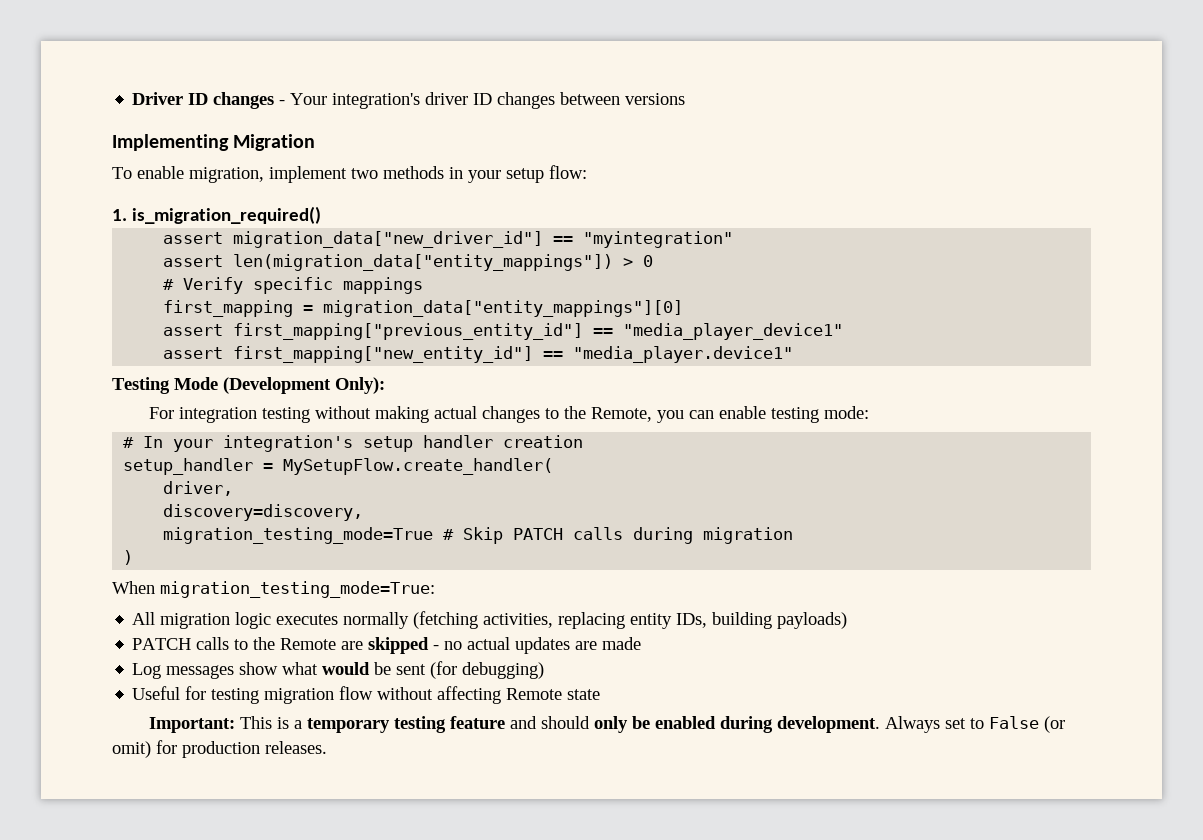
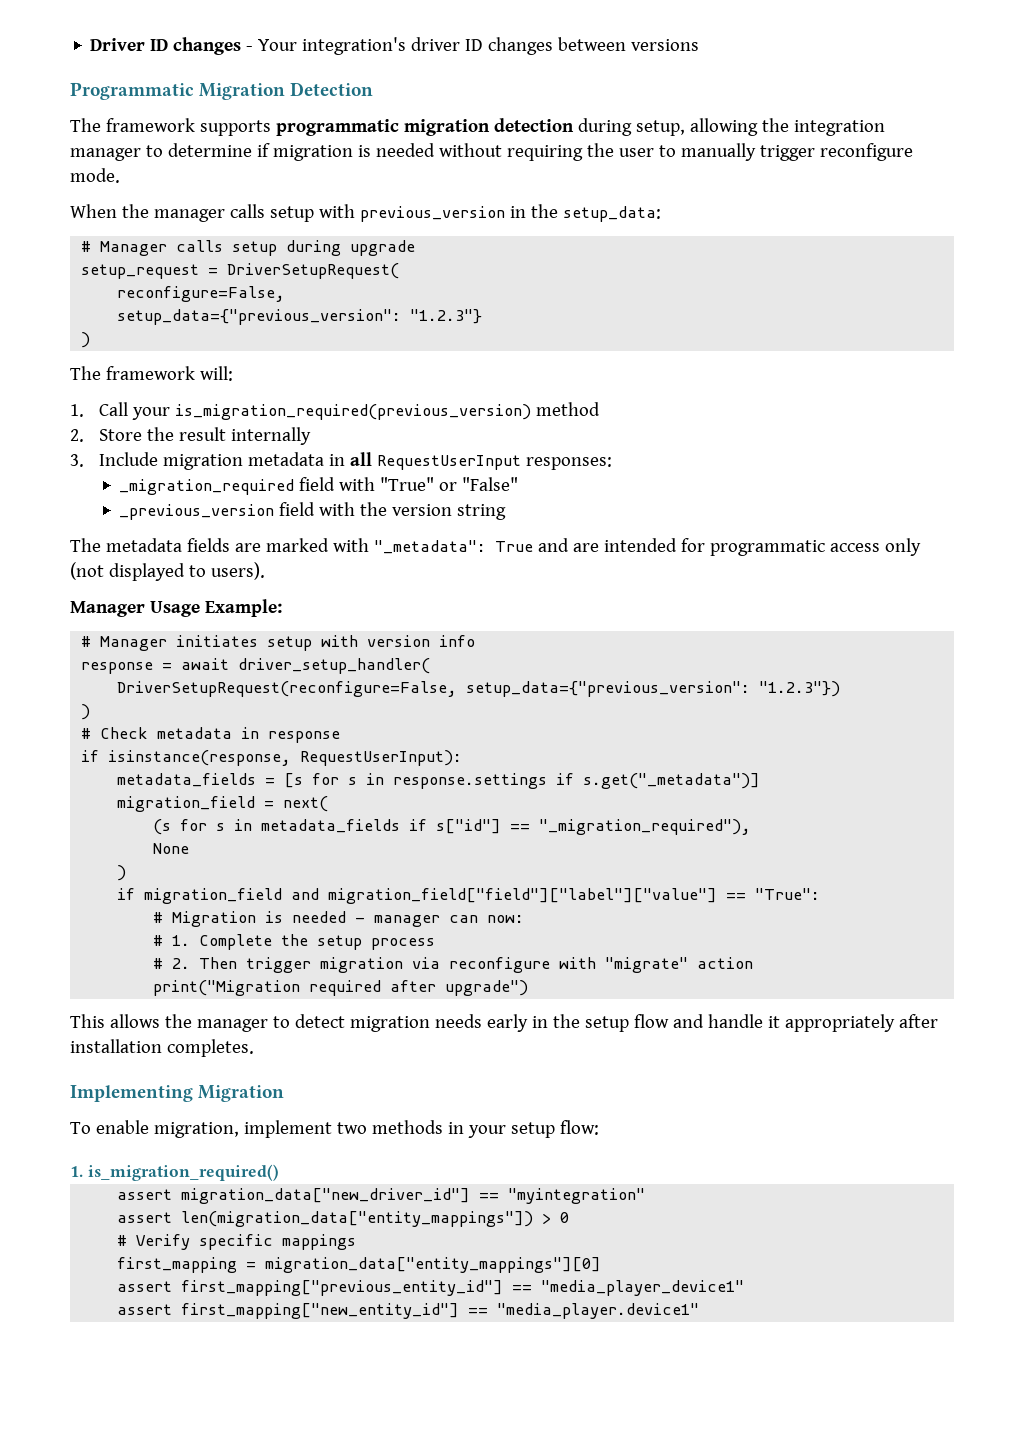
+ Programmatic Migration Detection
+ The framework supports programmatic migration detection during setup, allowing the integration manager to determine if migration is needed without requiring the user to manually trigger reconfigure mode.
+ When the manager calls setup with previous_version in the setup_data:
+ # Manager calls setup during upgrade
+ setup_request = DriverSetupRequest(
+ reconfigure=False,
+ setup_data={"previous_version": "1.2.3"}
+ )
+ The framework will:
+ 1. Call your is_migration_required(previous_version) method
+ 2. Store the result internally
+ 3. Include migration metadata in all RequestUserInput responses:
+ _migration_required field with "True" or "False"
+ _previous_version field with the version string
+ The metadata fields are marked with "_metadata": True and are intended for programmatic access only (not displayed to users).
+ Manager Usage Example:
+ # Manager initiates setup with version info
+ response = await driver_setup_handler(
+ DriverSetupRequest(reconfigure=False, setup_data={"previous_version": "1.2.3"})
+ )
+ # Check metadata in response
+ if isinstance(response, RequestUserInput):
+ metadata_fields = [s for s in response.settings if s.get("_metadata")]
+ migration_field = next(
+ (s for s in metadata_fields if s["id"] == "_migration_required"),
+ None
+ )
+ if migration_field and migration_field["field"]["label"]["value"] == "True":
+ # Migration is needed - manager can now:
+ # 1. Complete the setup process
+ # 2. Then trigger migration via reconfigure with "migrate" action
+ print("Migration required after upgrade")
+ This allows the manager to detect migration needs early in the setup flow and handle it appropriately after installation completes.
- Testing Mode (Development Only):
- For integration testing without making actual changes to the Remote, you can enable testing mode:
- # In your integration's setup handler creation
- setup_handler = MySetupFlow.create_handler(
- driver,
- discovery=discovery,
- migration_testing_mode=True # Skip PATCH calls during migration
- )
- When migration_testing_mode=True:
- All migration logic executes normally (fetching activities, replacing entity IDs, building payloads)
- PATCH calls to the Remote are skipped - no actual updates are made
- Log messages show what would be sent (for debugging)
- Useful for testing migration flow without affecting Remote state
- Important: This is a temporary testing feature and should only be enabled during development. Always set to False (or omit) for production releases.

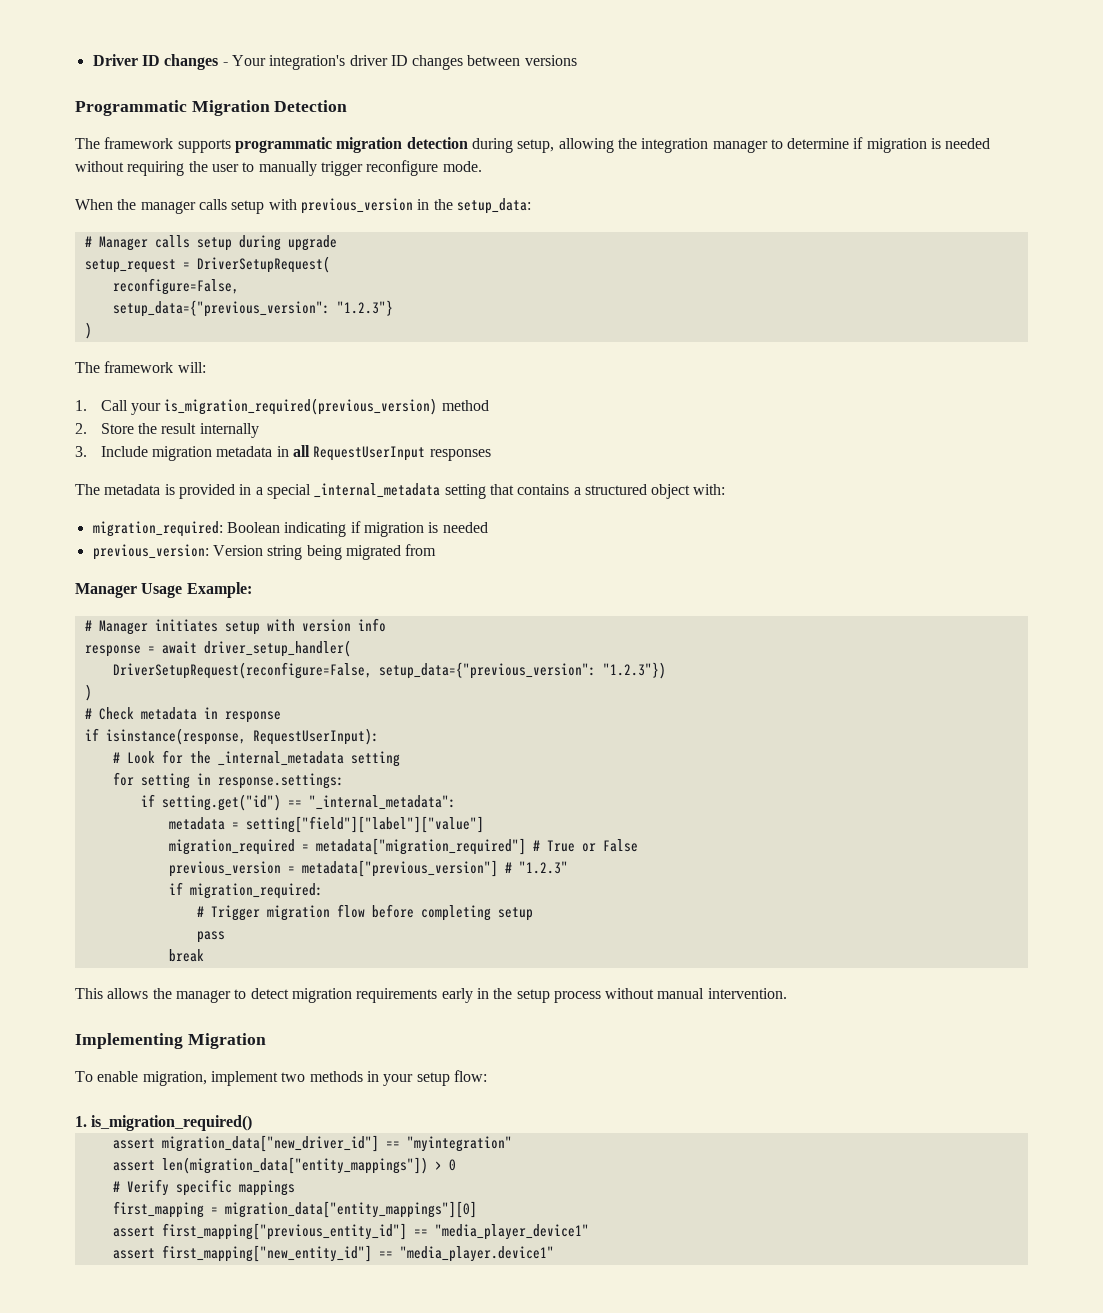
- 3. Include migration metadata in all RequestUserInput responses:
- _migration_required field with "True" or "False"
- _previous_version field with the version string
- The metadata fields are marked with "_metadata": True and are intended for programmatic access only (not displayed to users).
+ 3. Include migration metadata in all RequestUserInput responses
+ The metadata is provided in a special _internal_metadata setting that contains a structured object with:
+ migration_required: Boolean indicating if migration is needed
+ previous_version: Version string being migrated from
- metadata_fields = [s for s in response.settings if s.get("_metadata")]
- migration_field = next(
- (s for s in metadata_fields if s["id"] == "_migration_required"),
- None
- )
- if migration_field and migration_field["field"]["label"]["value"] == "True":
- # Migration is needed - manager can now:
- # 1. Complete the setup process
- # 2. Then trigger migration via reconfigure with "migrate" action
- print("Migration required after upgrade")
+ # Look for the _internal_metadata setting
+ for setting in response.settings:
+ if setting.get("id") == "_internal_metadata":
+ metadata = setting["field"]["label"]["value"]
+ migration_required = metadata["migration_required"] # True or False
+ previous_version = metadata["previous_version"] # "1.2.3"
+ if migration_required:
+ # Trigger migration flow before completing setup
+ pass
+ break
- This allows the manager to detect migration needs early in the setup flow and handle it appropriately after installation completes.
+ This allows the manager to detect migration requirements early in the setup process without manual intervention.

